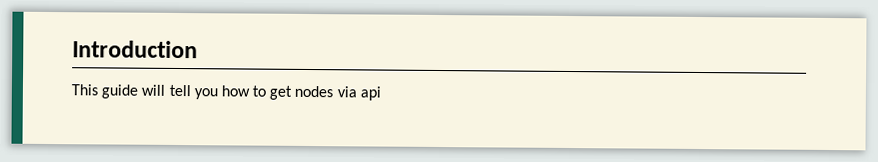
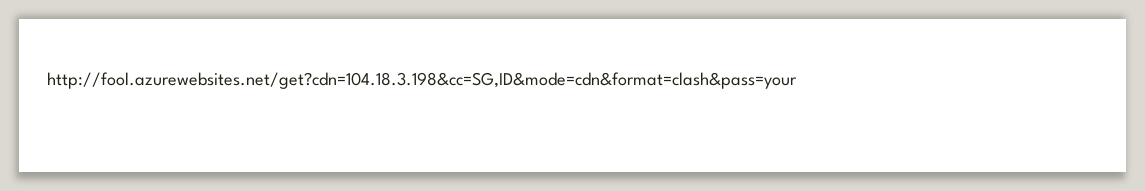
- Introduction
- This guide will tell you how to get nodes via api
+ http://fool.azurewebsites.net/get?cdn=104.18.3.198&cc=SG,ID&mode=cdn&format=clash&pass=your

